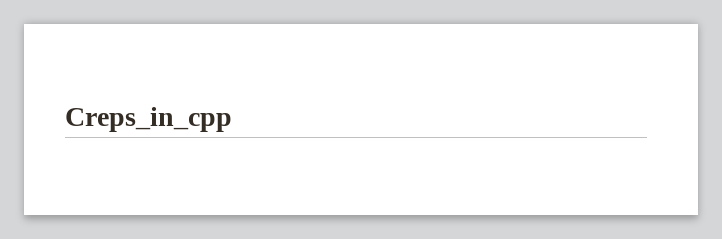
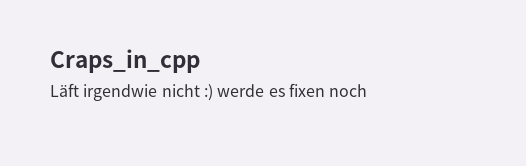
- Creps_in_cpp
+ Craps_in_cpp
+ Läft irgendwie nicht :) werde es fixen noch

